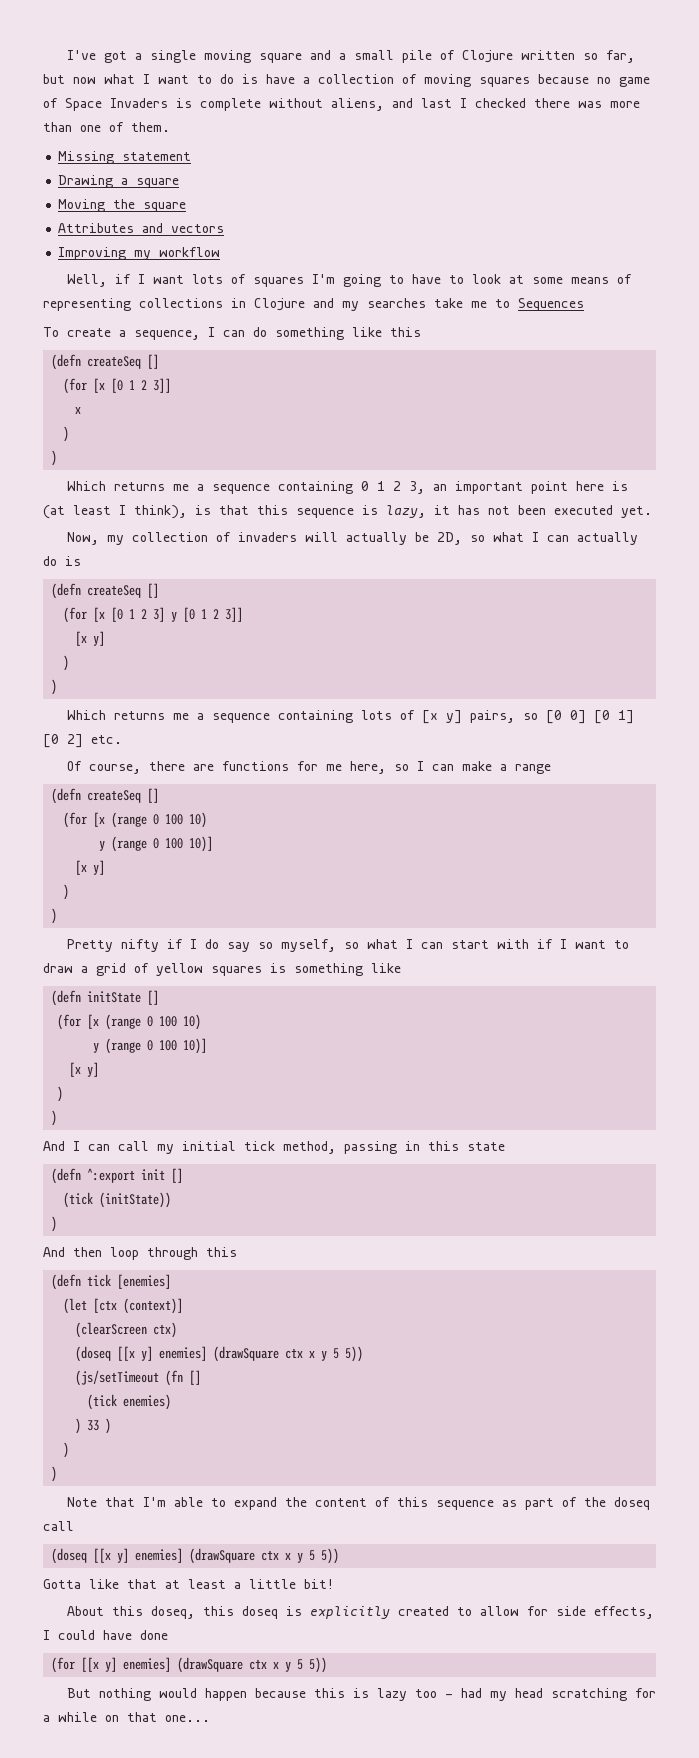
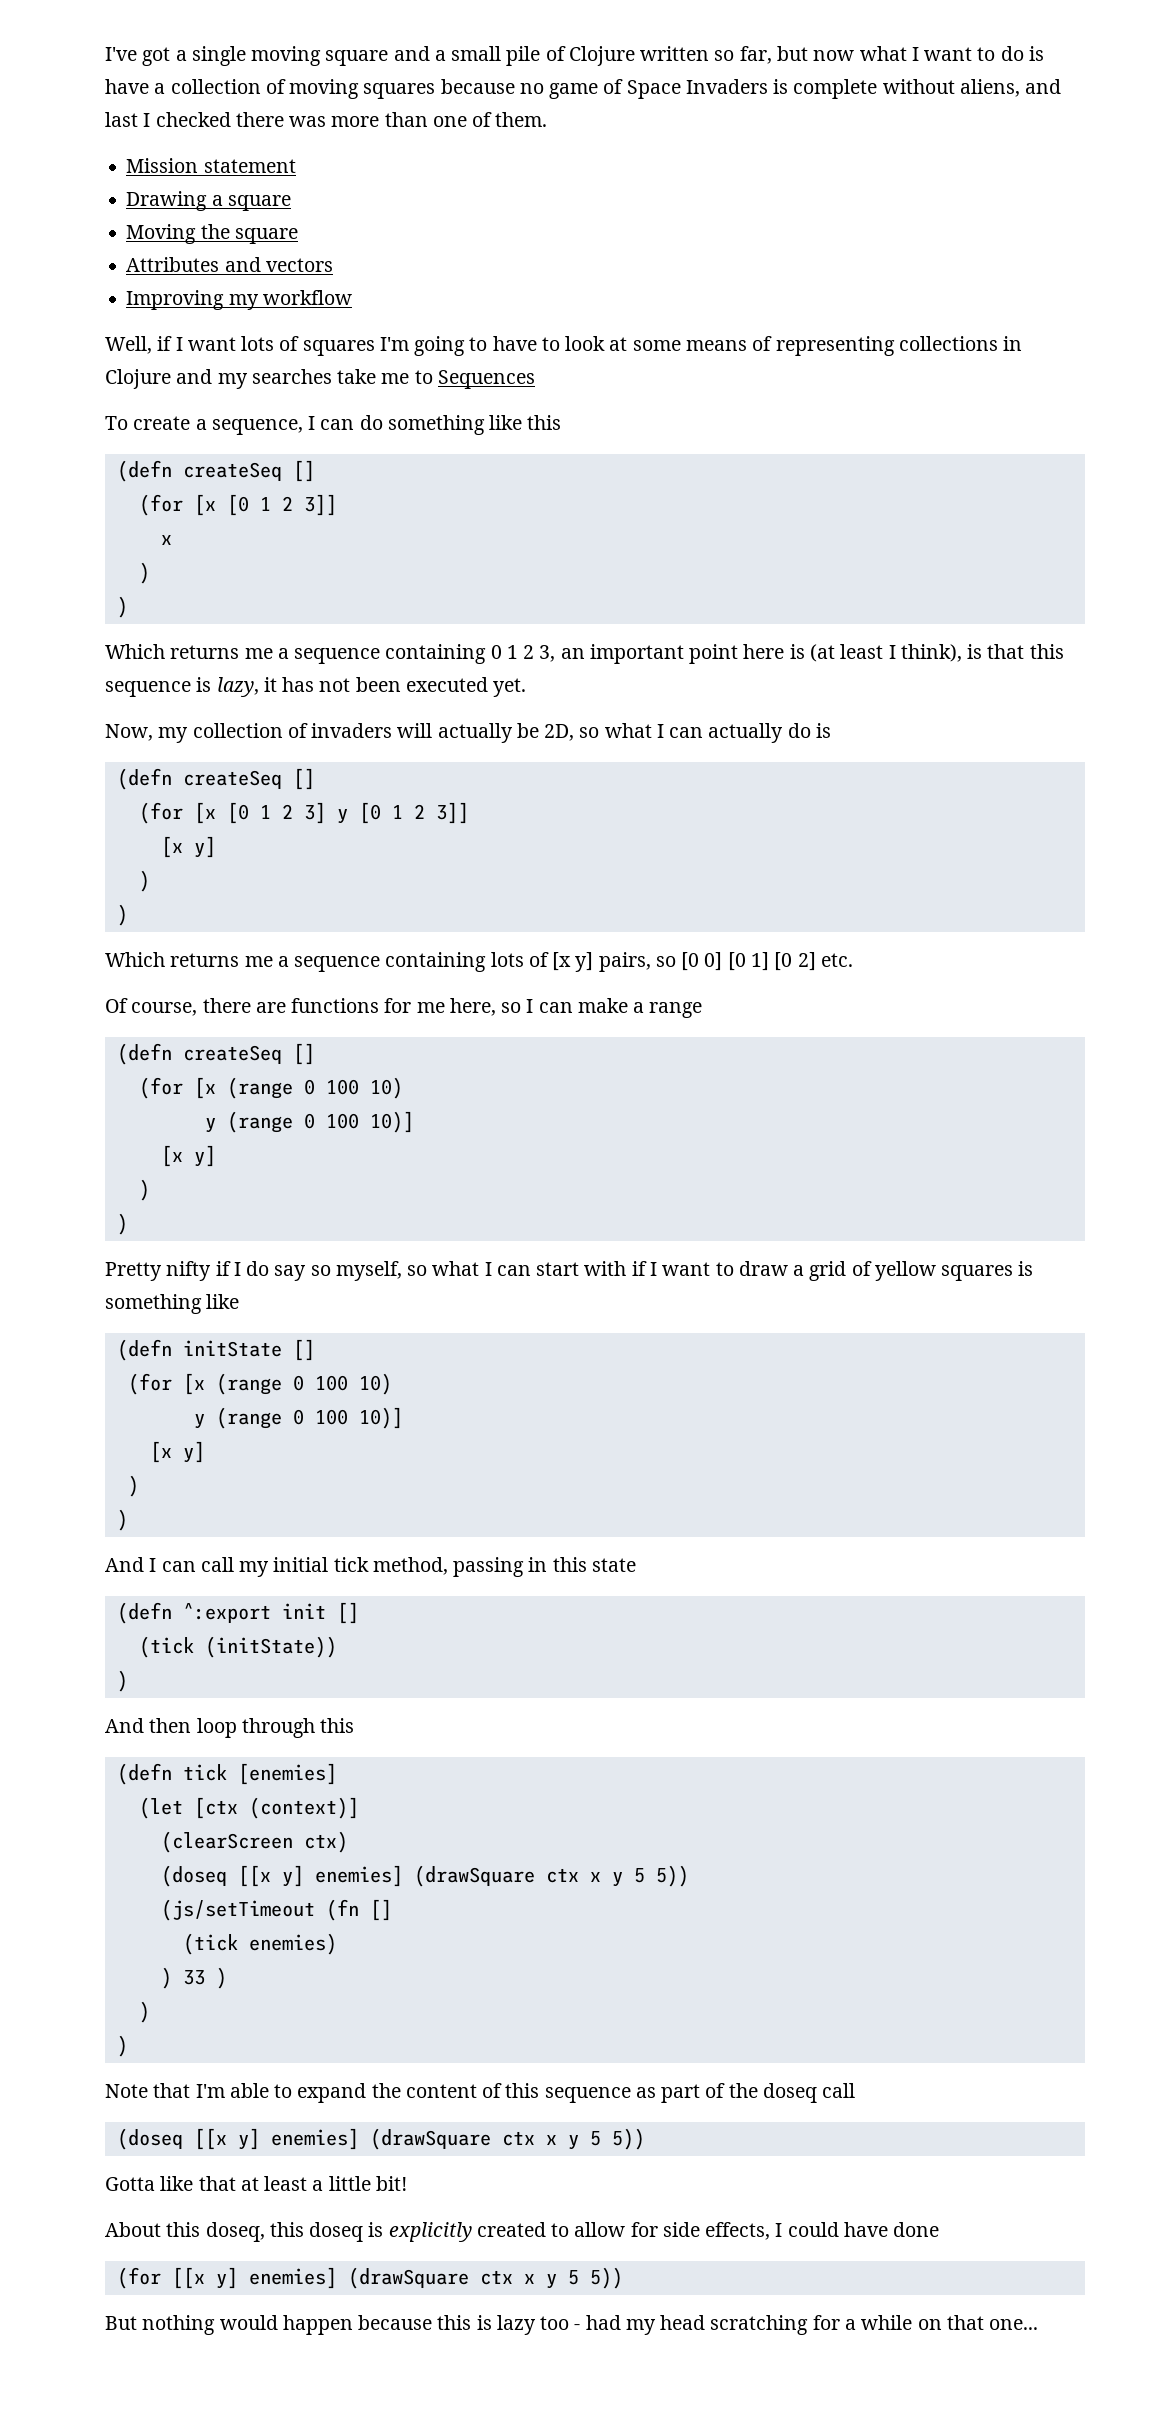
- Missing statement
+ Mission statement

